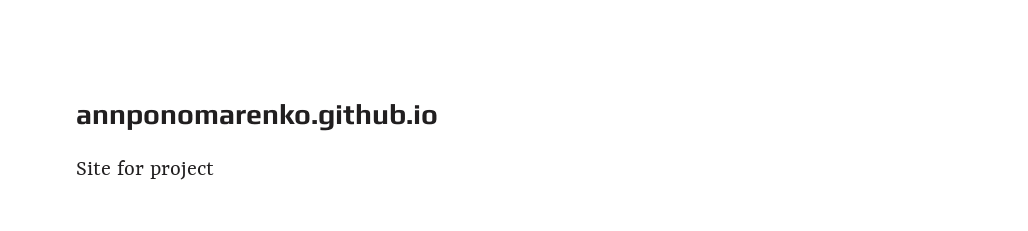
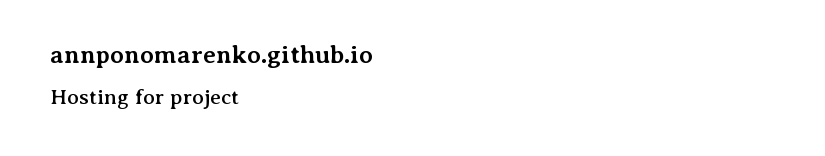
- Site for project
+ Hosting for project

